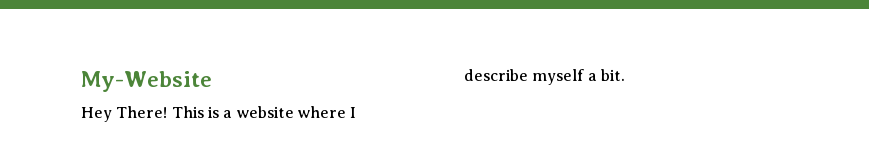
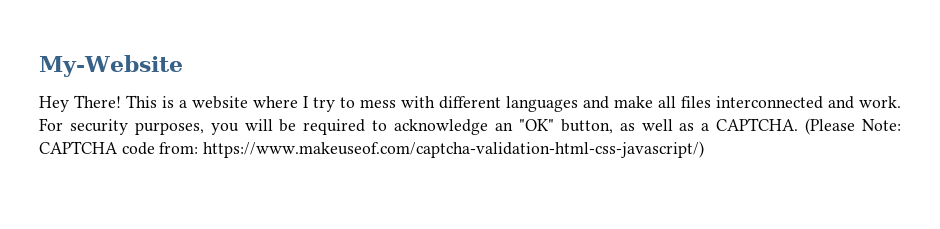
- This is a website where I describe myself a bit.
+ This is a website where I try to mess with different languages and make all files interconnected and work. For security purposes, you will be required to acknowledge an "OK" button, as well as a CAPTCHA. (Please Note: CAPTCHA code from: https://www.makeuseof.com/captcha-validation-html-css-javascript/)

